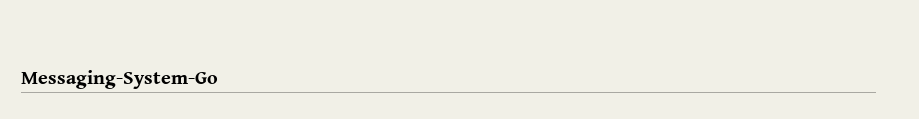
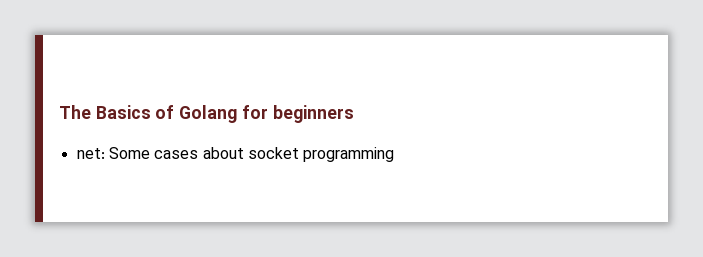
- Messaging-System-Go
+ The Basics of Golang for beginners
+ net: Some cases about socket programming

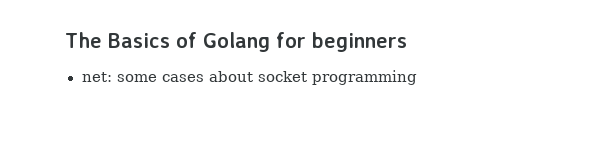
- net: Some cases about socket programming
+ net: some cases about socket programming

